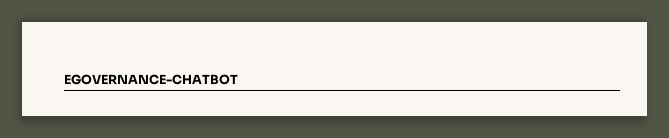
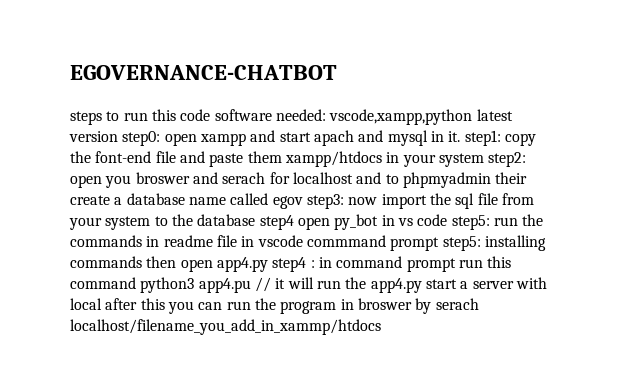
+ steps to run this code software needed: vscode,xampp,python latest version step0: open xampp and start apach and mysql in it. step1: copy the font-end file and paste them xampp/htdocs in your system step2: open you broswer and serach for localhost and to phpmyadmin their create a database name called egov step3: now import the sql file from your system to the database step4 open py_bot in vs code step5: run the commands in readme file in vscode commmand prompt step5: installing commands then open app4.py step4 : in command prompt run this command python3 app4.pu // it will run the app4.py start a server with local after this you can run the program in broswer by serach localhost/filename_you_add_in_xammp/htdocs

